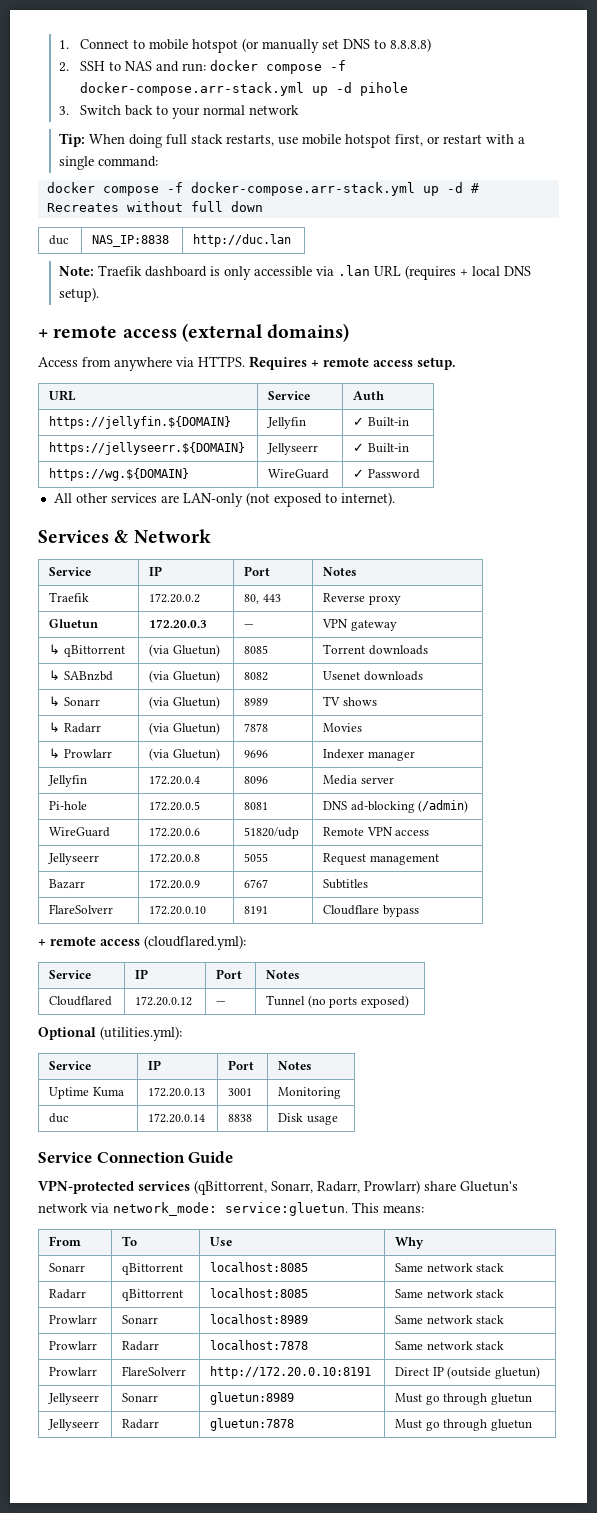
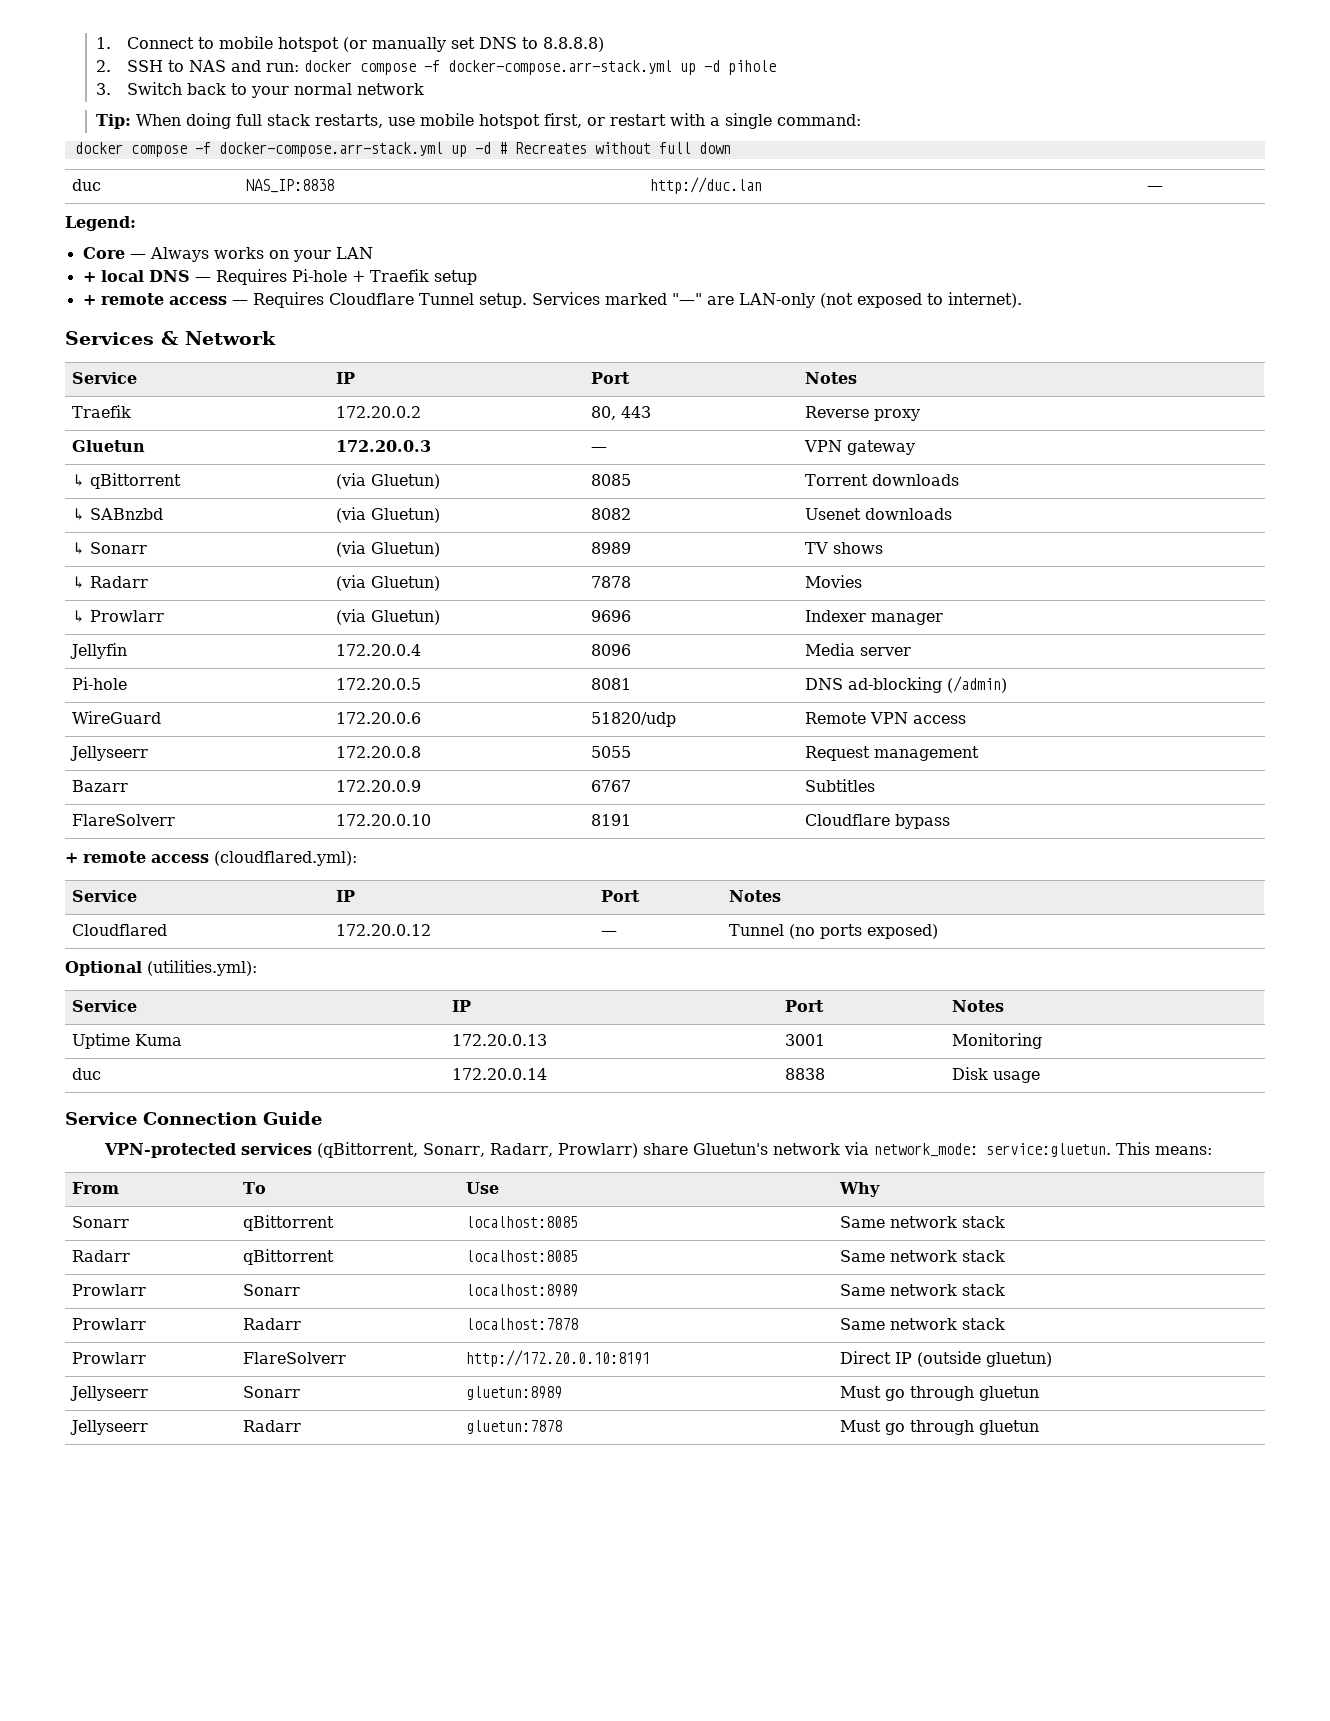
- duc | NAS_IP:8838 | http://duc.lan
- Note: Traefik dashboard is only accessible via .lan URL (requires + local DNS setup).
- + remote access (external domains)
- Access from anywhere via HTTPS. Requires + remote access setup.
- URL | Service | Auth
- https://jellyfin.${DOMAIN} | Jellyfin | ✓ Built-in
- https://jellyseerr.${DOMAIN} | Jellyseerr | ✓ Built-in
- https://wg.${DOMAIN} | WireGuard | ✓ Password
- All other services are LAN-only (not exposed to internet).
+ duc | NAS_IP:8838 | http://duc.lan | —
+ Legend:
+ Core — Always works on your LAN
+ + local DNS — Requires Pi-hole + Traefik setup
+ + remote access — Requires Cloudflare Tunnel setup. Services marked "—" are LAN-only (not exposed to internet).

